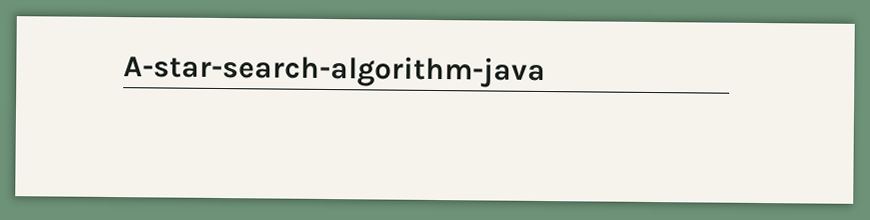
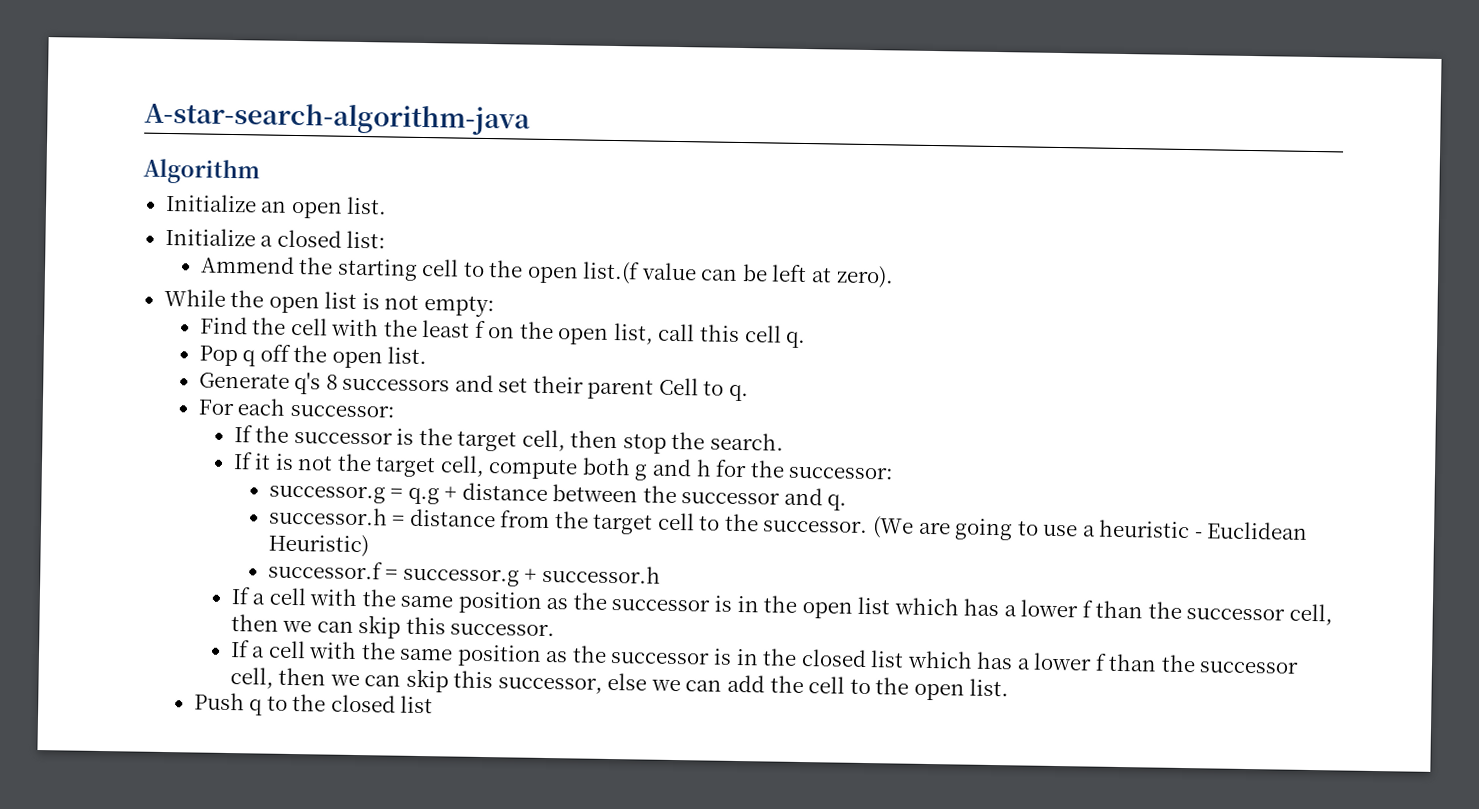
+ Algorithm
+ Initialize an open list.
+ Initialize a closed list:
+ Ammend the starting cell to the open list.(f value can be left at zero).
+ While the open list is not empty:
+ Find the cell with the least f on the open list, call this cell q.
+ Pop q off the open list.
+ Generate q's 8 successors and set their parent Cell to q.
+ For each successor:
+ If the successor is the target cell, then stop the search.
+ If it is not the target cell, compute both g and h for the successor:
+ successor.g = q.g + distance between the successor and q.
+ successor.h = distance from the target cell to the successor. (We are going to use a heuristic - Euclidean Heuristic)
+ successor.f = successor.g + successor.h
+ If a cell with the same position as the successor is in the open list which has a lower f than the successor cell, then we can skip this successor.
+ If a cell with the same position as the successor is in the closed list which has a lower f than the successor cell, then we can skip this successor, else we can add the cell to the open list.
+ Push q to the closed list

